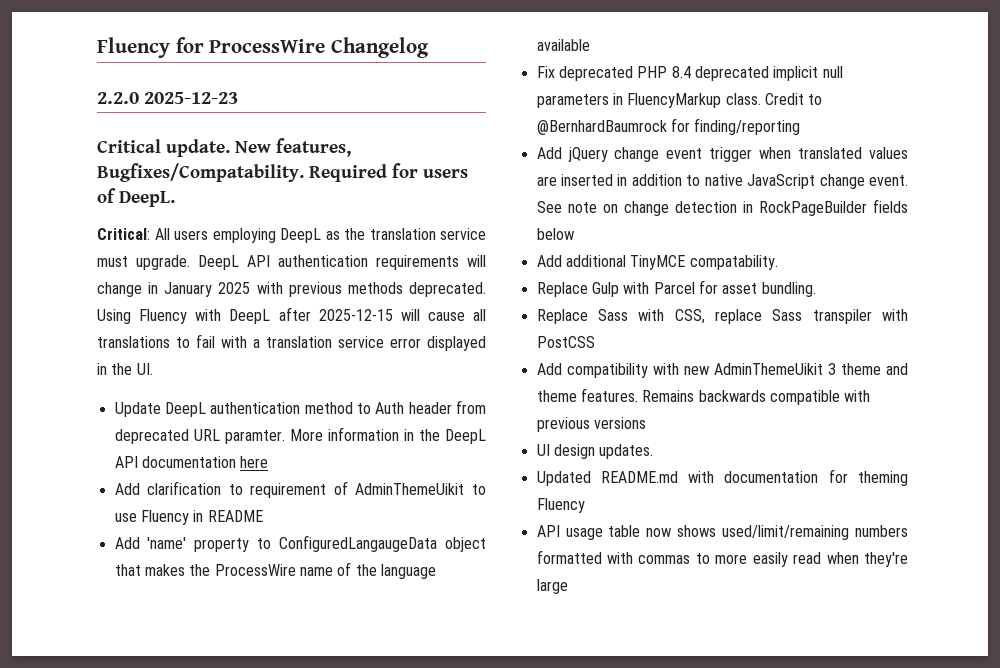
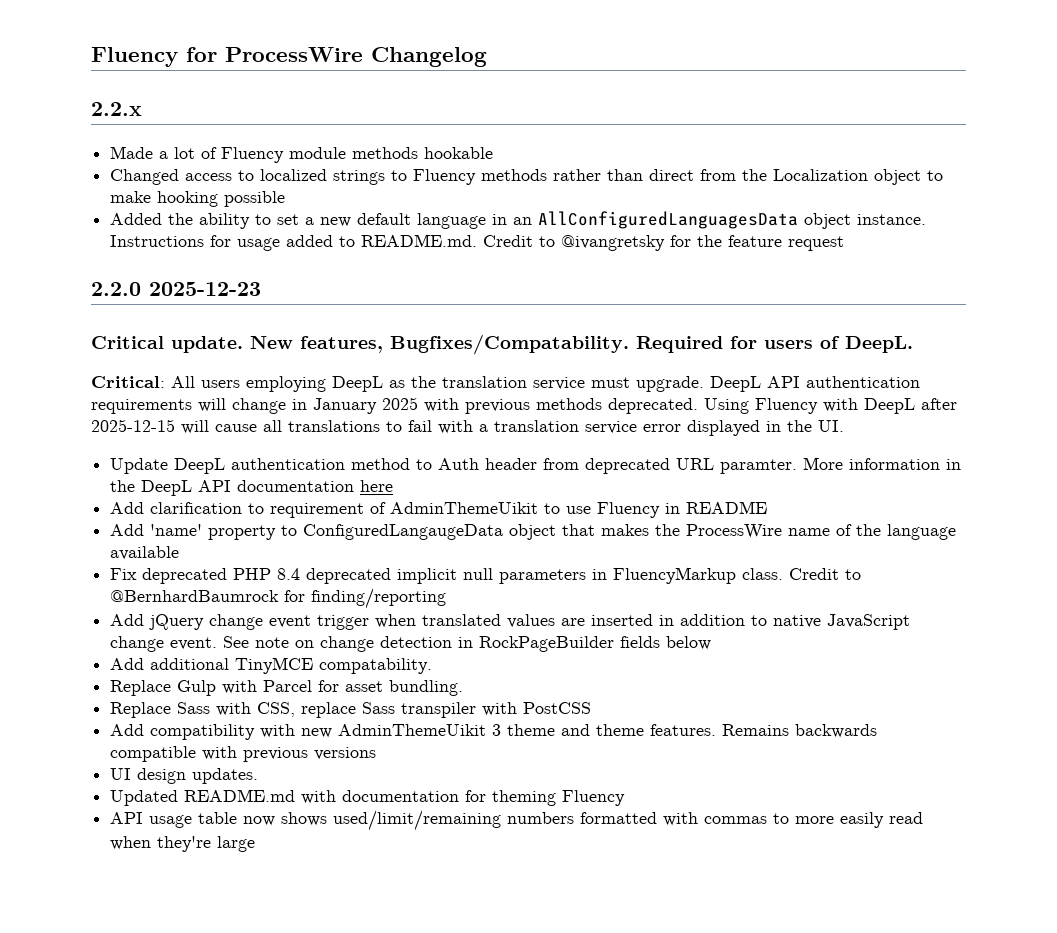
+ 2.2.x
+ Made a lot of Fluency module methods hookable
+ Changed access to localized strings to Fluency methods rather than direct from the Localization object to make hooking possible
+ Added the ability to set a new default language in an AllConfiguredLanguagesData object instance. Instructions for usage added to README.md. Credit to @ivangretsky for the feature request

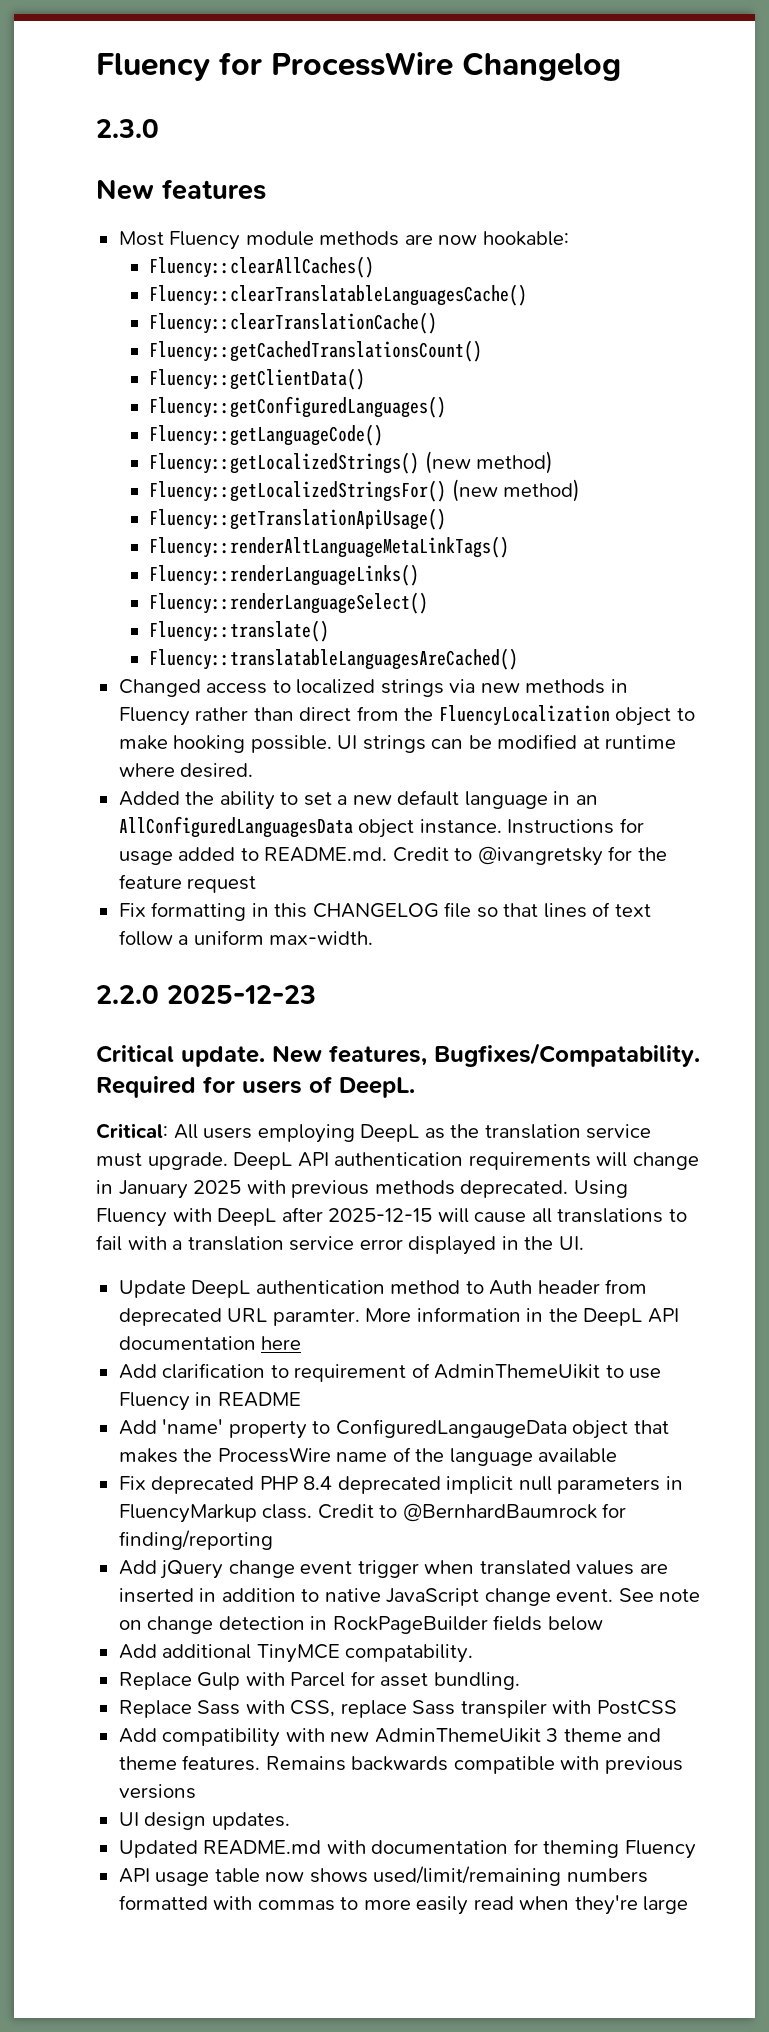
- 2.2.x
- Made a lot of Fluency module methods hookable
+ 2.3.0
+ New features
+ Most Fluency module methods are now hookable:
+ Fluency::clearAllCaches()
+ Fluency::clearTranslatableLanguagesCache()
+ Fluency::clearTranslationCache()
+ Fluency::getCachedTranslationsCount()
+ Fluency::getClientData()
+ Fluency::getConfiguredLanguages()
+ Fluency::getLanguageCode()
+ Fluency::getLocalizedStrings() (new method)
+ Fluency::getLocalizedStringsFor() (new method)
+ Fluency::getTranslationApiUsage()
+ Fluency::renderAltLanguageMetaLinkTags()
+ Fluency::renderLanguageLinks()
+ Fluency::renderLanguageSelect()
+ Fluency::translate()
+ Fluency::translatableLanguagesAreCached()
- Changed access to localized strings to Fluency methods rather than direct from the Localization object to make hooking possible
+ Changed access to localized strings via new methods in Fluency rather than direct from the FluencyLocalization object to make hooking possible. UI strings can be modified at runtime where desired.
+ Fix formatting in this CHANGELOG file so that lines of text follow a uniform max-width.

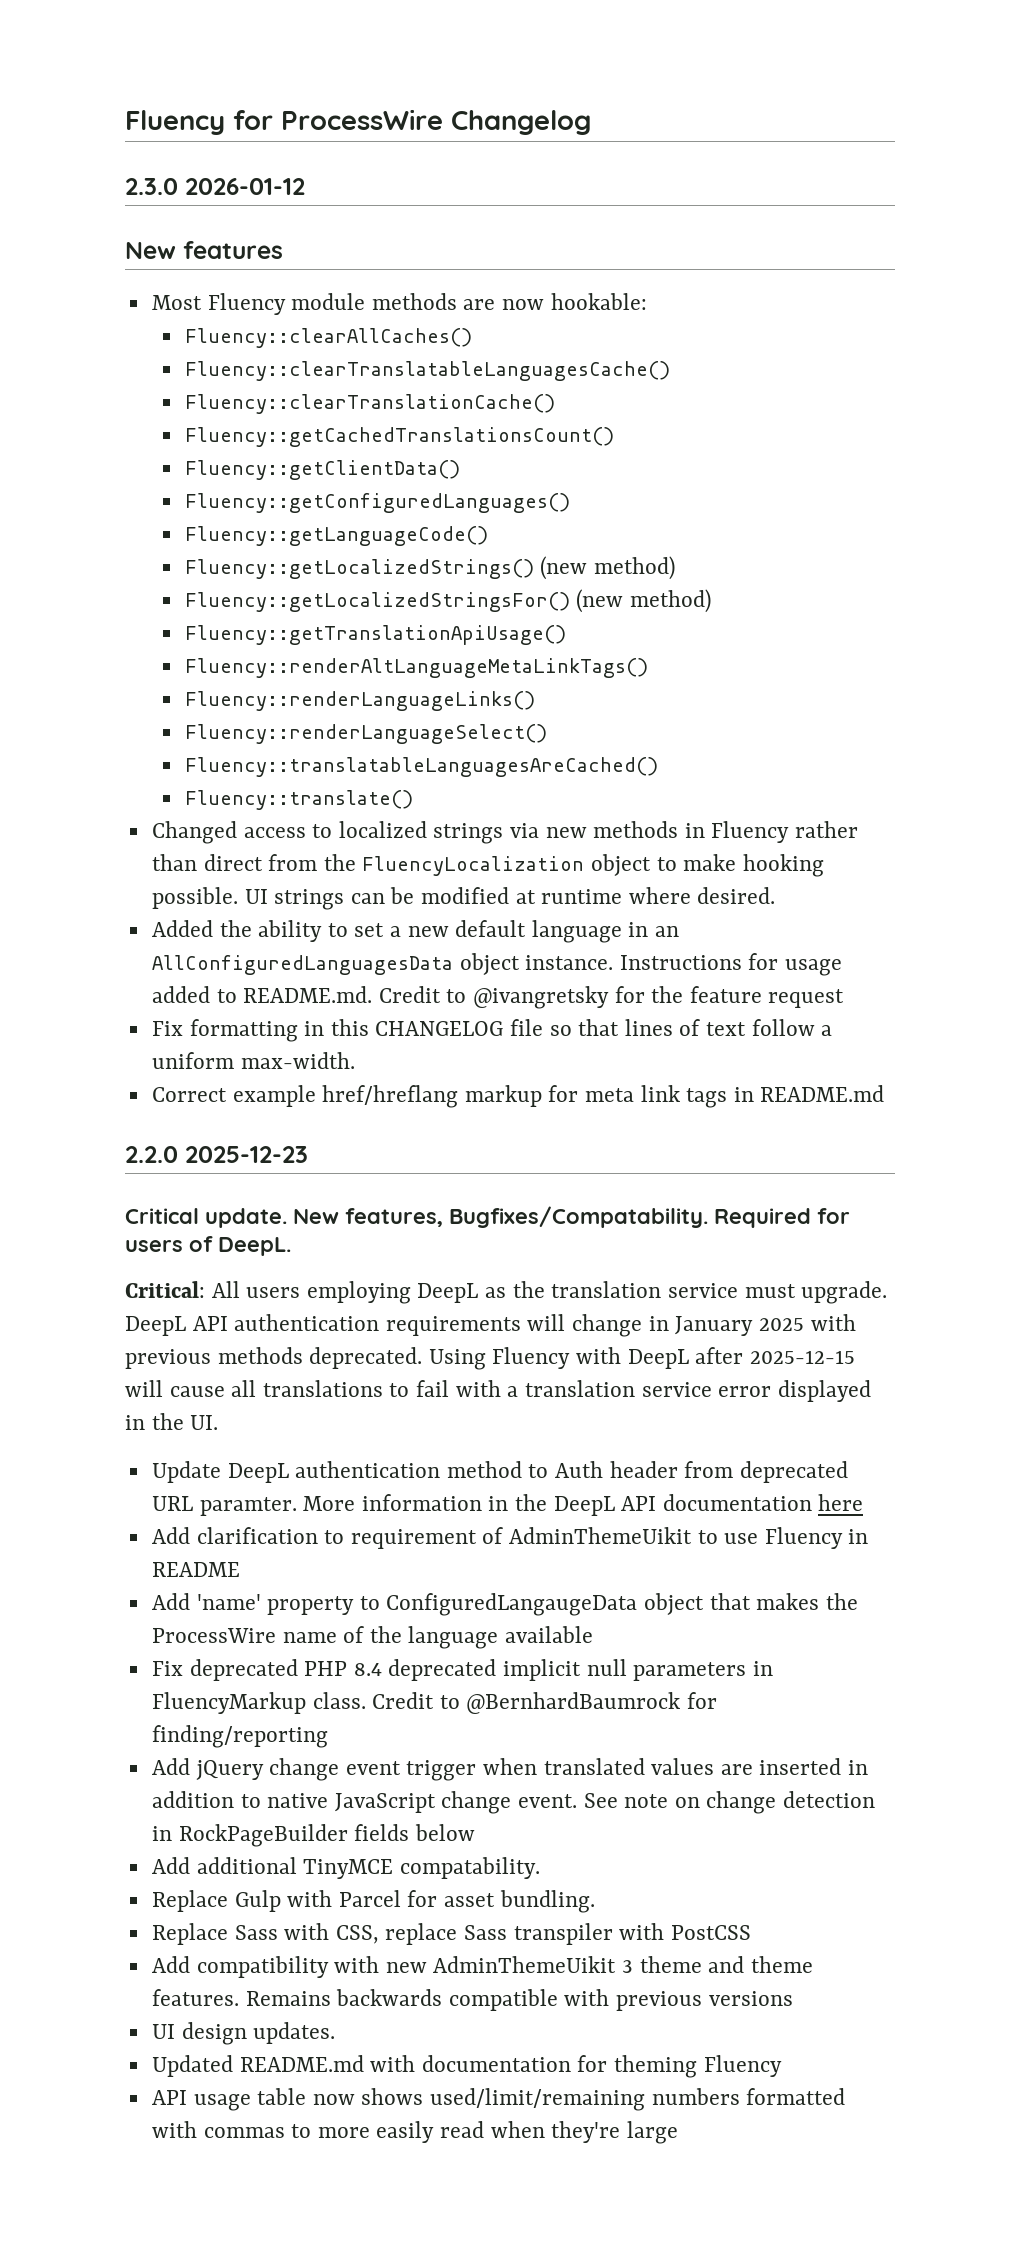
- 2.3.0
+ 2.3.0 2026-01-12
+ Fluency::translatableLanguagesAreCached()
- Fluency::translatableLanguagesAreCached()
+ Correct example href/hreflang markup for meta link tags in README.md

